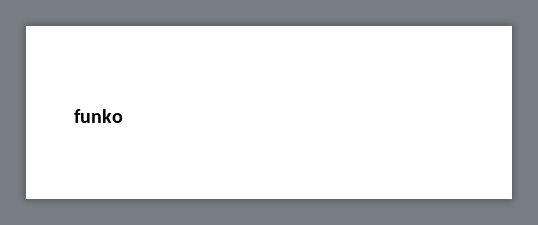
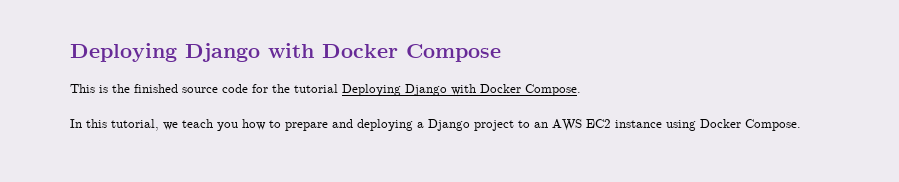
- funko
+ Deploying Django with Docker Compose
+ This is the finished source code for the tutorial Deploying Django with Docker Compose.
+ In this tutorial, we teach you how to prepare and deploying a Django project to an AWS EC2 instance using Docker Compose.

